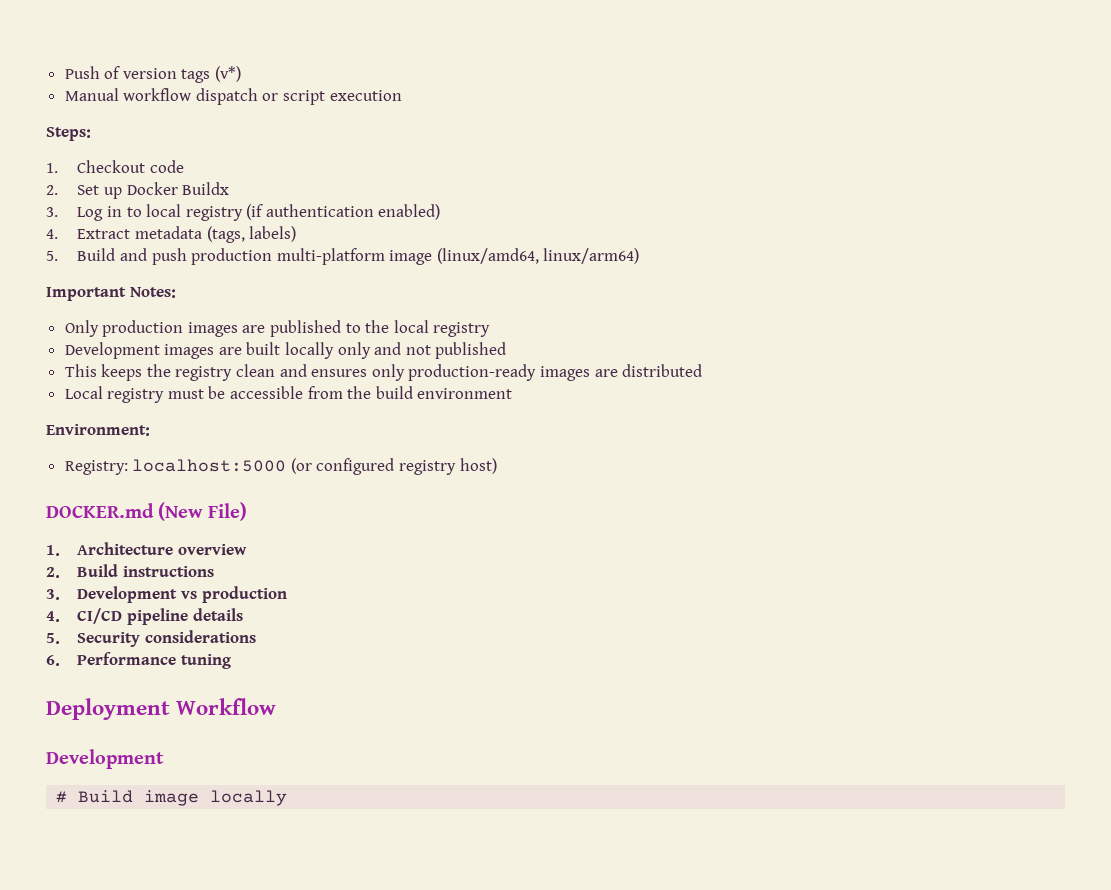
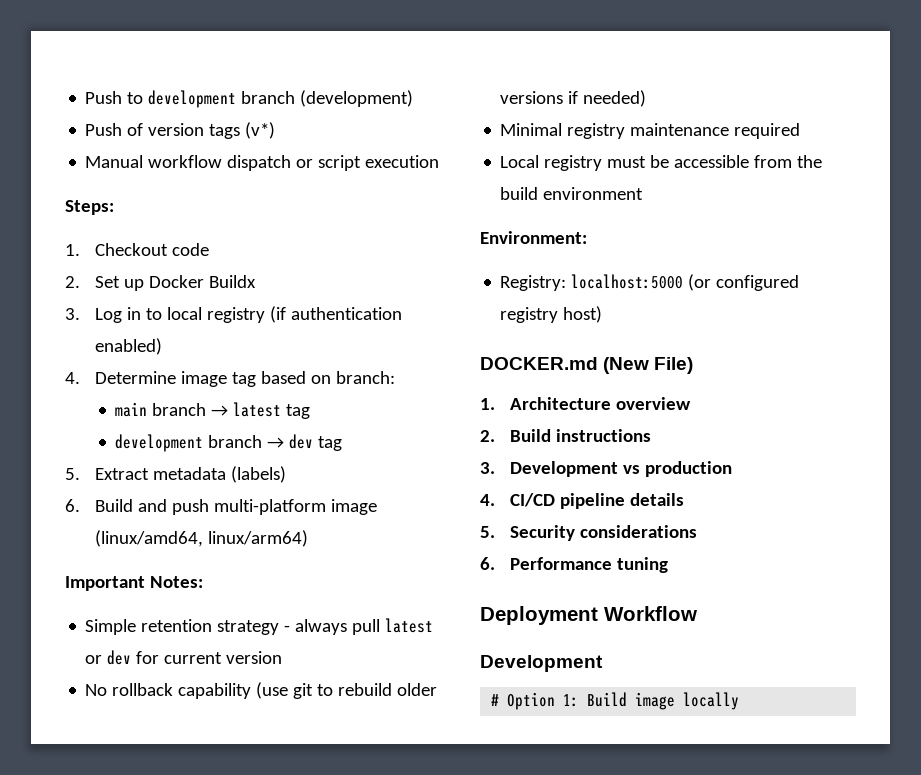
+ Push to development branch (development)
- 4. Extract metadata (tags, labels)
- 5. Build and push production multi-platform image (linux/amd64, linux/arm64)
+ 4. Determine image tag based on branch:
+ main branch → latest tag
+ development branch → dev tag
+ 5. Extract metadata (labels)
+ 6. Build and push multi-platform image (linux/amd64, linux/arm64)
- Only production images are published to the local registry
- Development images are built locally only and not published
- This keeps the registry clean and ensures only production-ready images are distributed
+ Simple retention strategy - always pull latest or dev for current version
+ No rollback capability (use git to rebuild older versions if needed)
+ Minimal registry maintenance required
- # Build image locally
+ # Option 1: Build image locally

